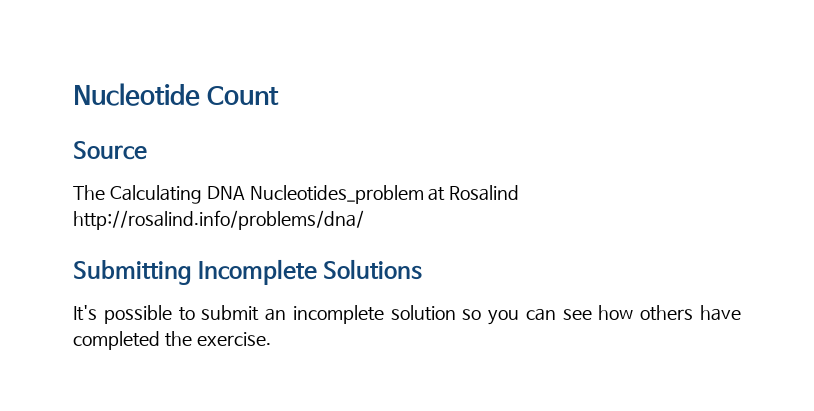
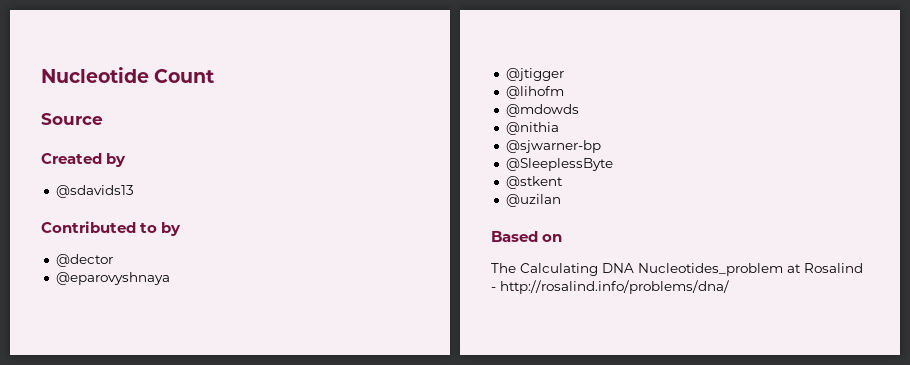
+ Created by
+ @sdavids13
+ Contributed to by
+ @dector
+ @eparovyshnaya
+ @jtigger
+ @lihofm
+ @mdowds
+ @nithia
+ @sjwarner-bp
+ @SleeplessByte
+ @stkent
+ @uzilan
+ Based on
- The Calculating DNA Nucleotides_problem at Rosalind http://rosalind.info/problems/dna/
+ The Calculating DNA Nucleotides_problem at Rosalind - http://rosalind.info/problems/dna/
- Submitting Incomplete Solutions
- It's possible to submit an incomplete solution so you can see how others have completed the exercise.

